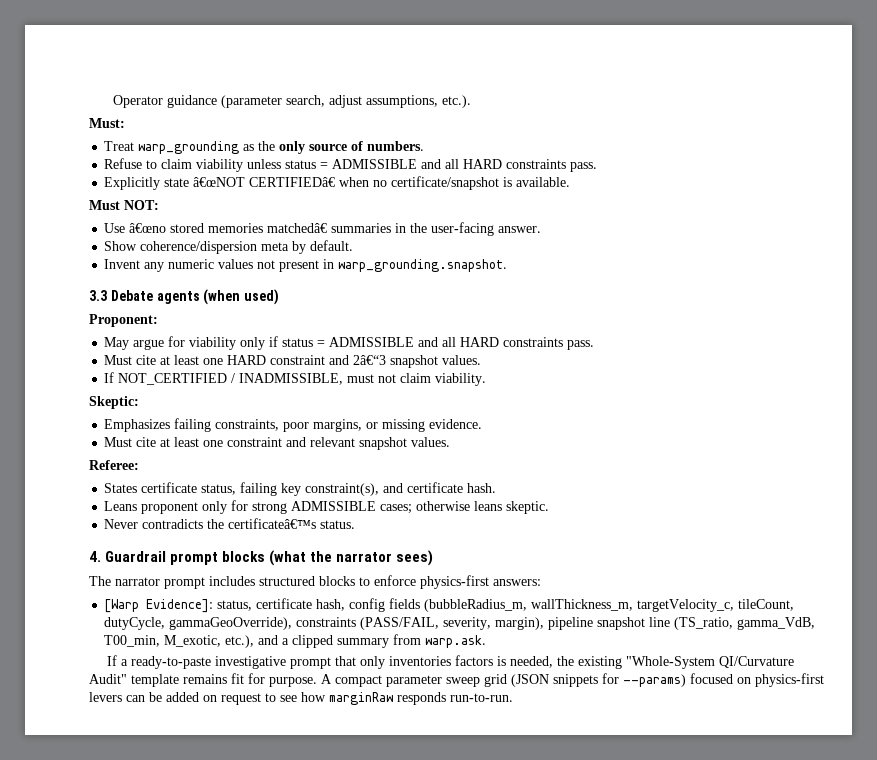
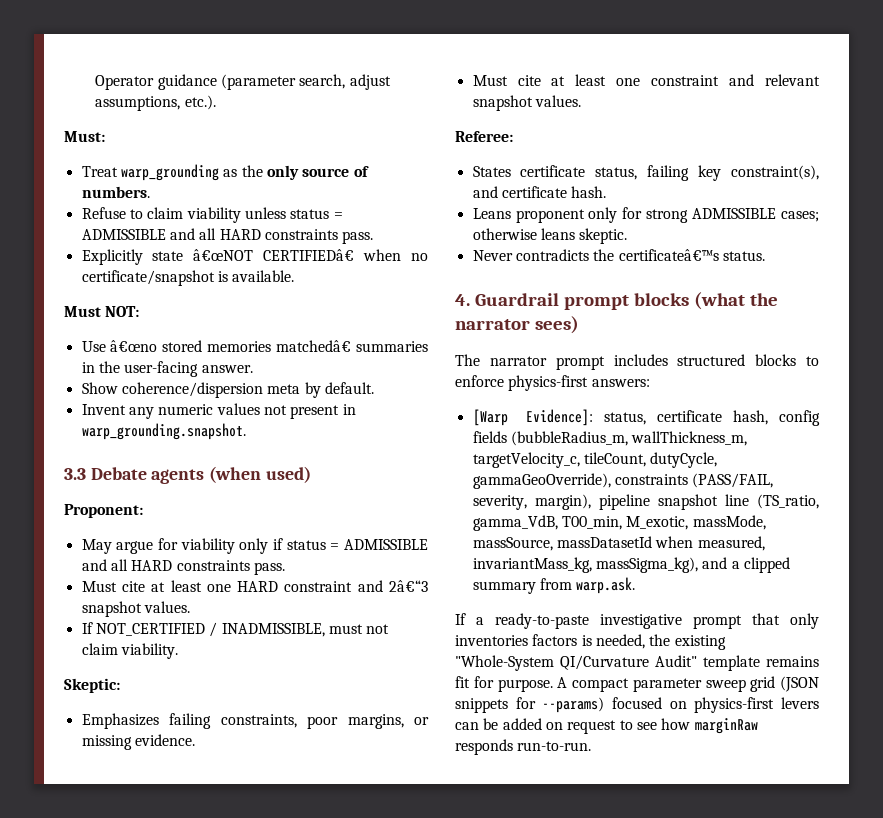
- [Warp Evidence]: status, certificate hash, config fields (bubbleRadius_m, wallThickness_m, targetVelocity_c, tileCount, dutyCycle, gammaGeoOverride), constraints (PASS/FAIL, severity, margin), pipeline snapshot line (TS_ratio, gamma_VdB, T00_min, M_exotic, etc.), and a clipped summary from warp.ask.
+ [Warp Evidence]: status, certificate hash, config fields (bubbleRadius_m, wallThickness_m, targetVelocity_c, tileCount, dutyCycle, gammaGeoOverride), constraints (PASS/FAIL, severity, margin), pipeline snapshot line (TS_ratio, gamma_VdB, T00_min, M_exotic, massMode, massSource, massDatasetId when measured, invariantMass_kg, massSigma_kg), and a clipped summary from warp.ask.

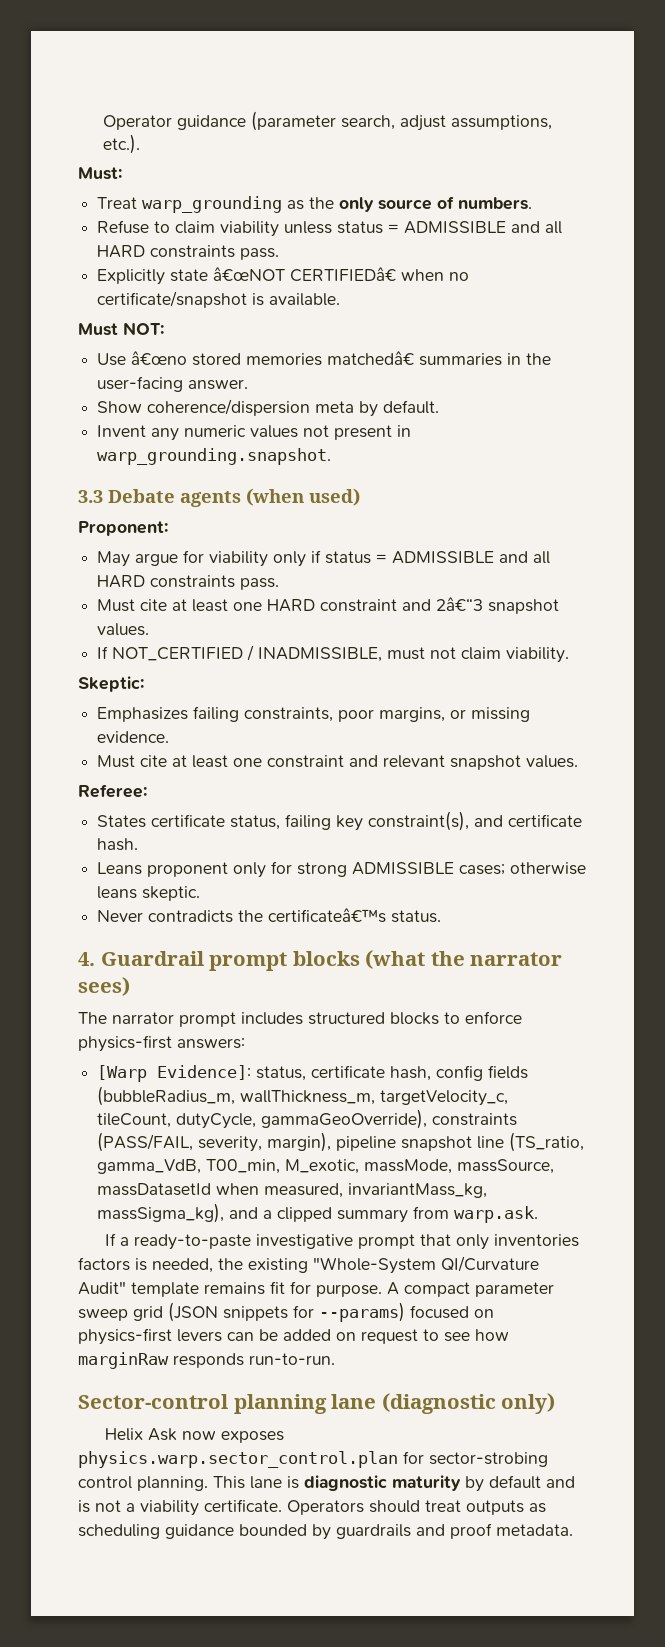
+ Sector-control planning lane (diagnostic only)
+ Helix Ask now exposes physics.warp.sector_control.plan for sector-strobing control planning. This lane is diagnostic maturity by default and is not a viability certificate. Operators should treat outputs as scheduling guidance bounded by guardrails and proof metadata.

